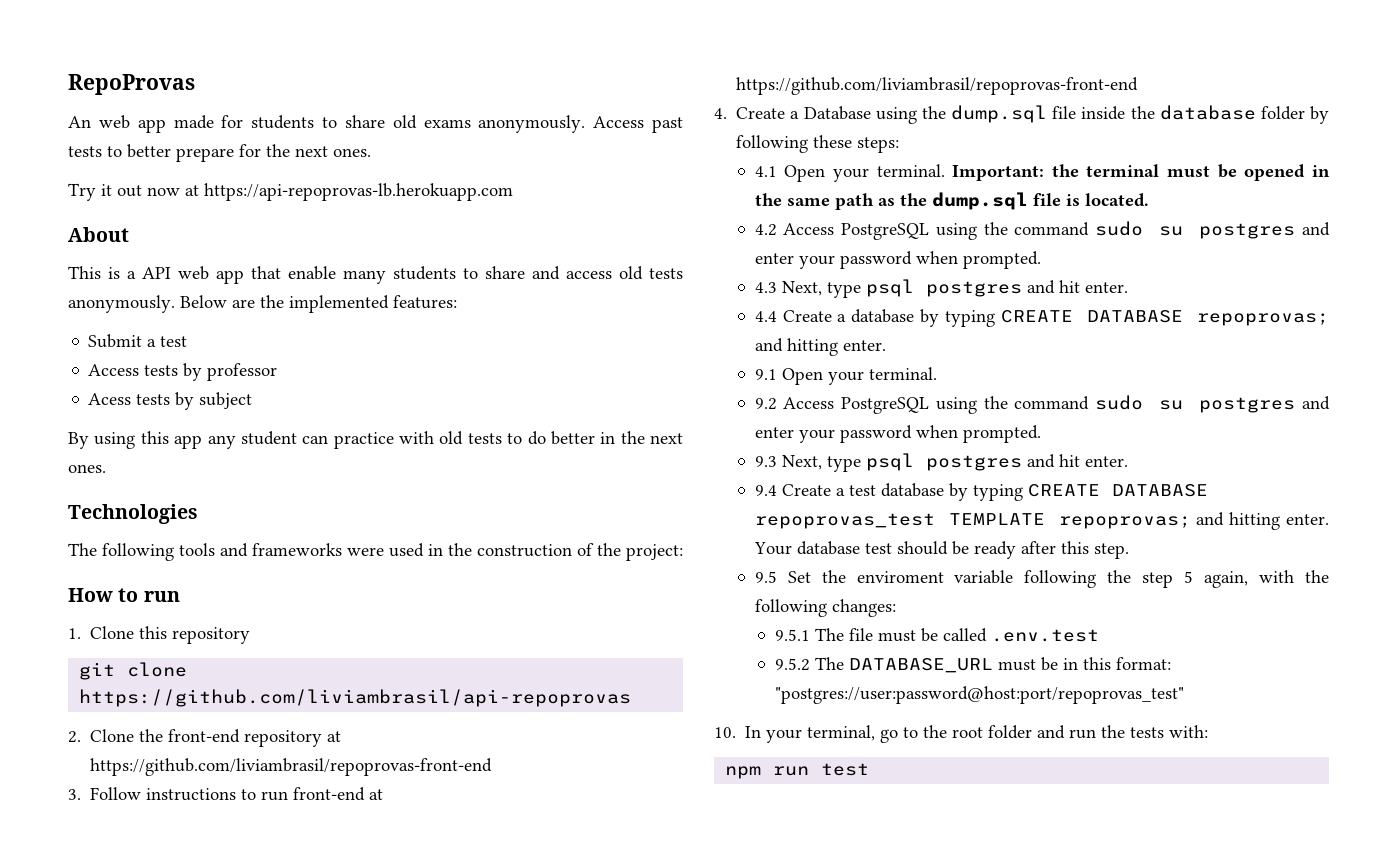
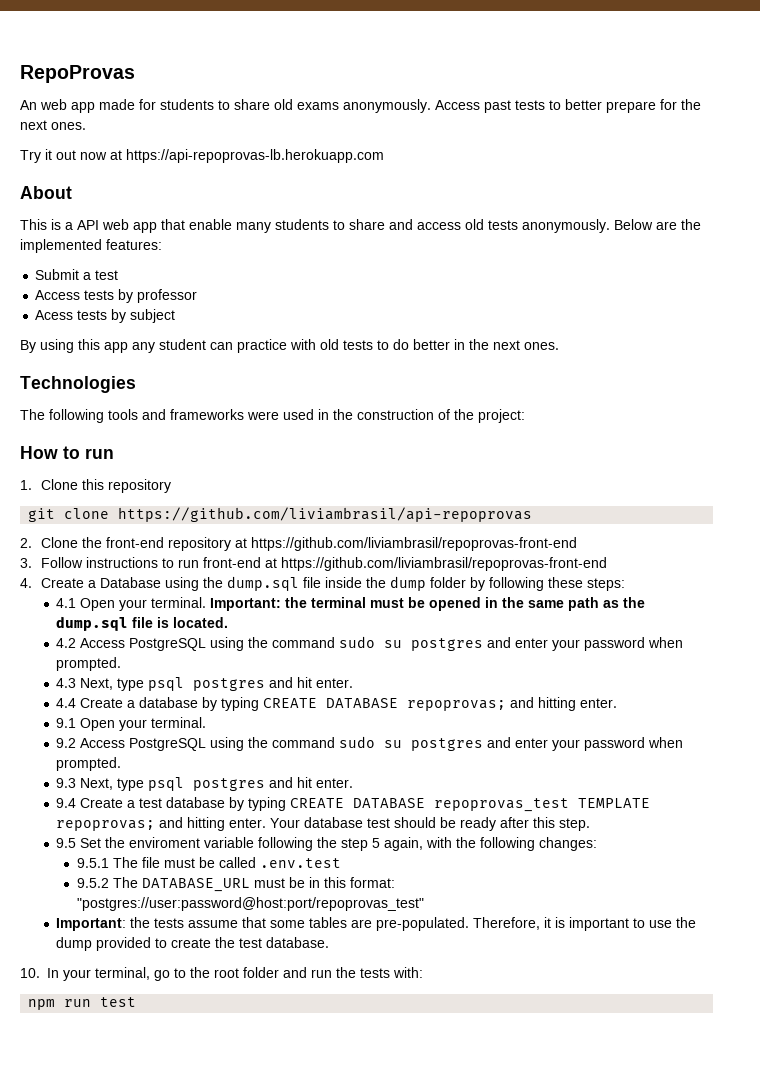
- 4. Create a Database using the dump.sql file inside the database folder by following these steps:
+ 4. Create a Database using the dump.sql file inside the dump folder by following these steps:
+ Important: the tests assume that some tables are pre-populated. Therefore, it is important to use the dump provided to create the test database.

